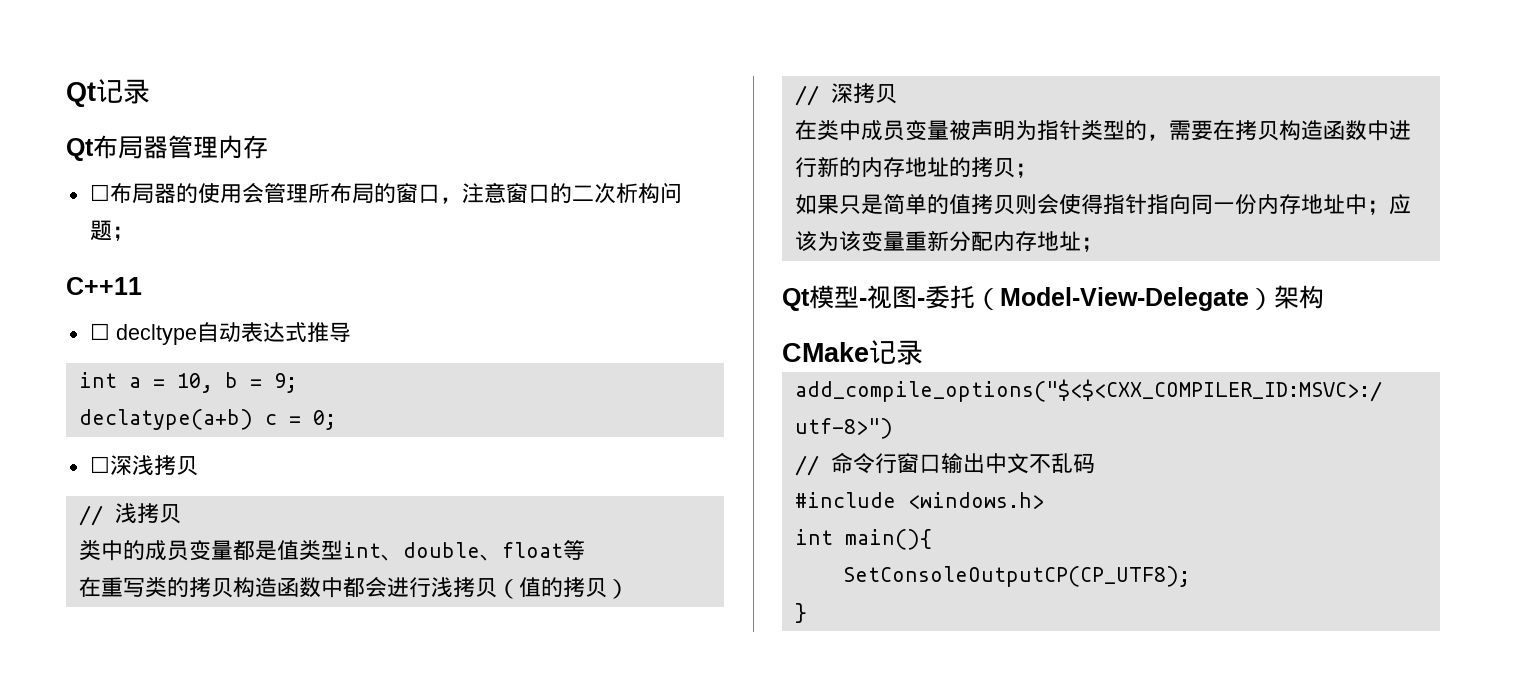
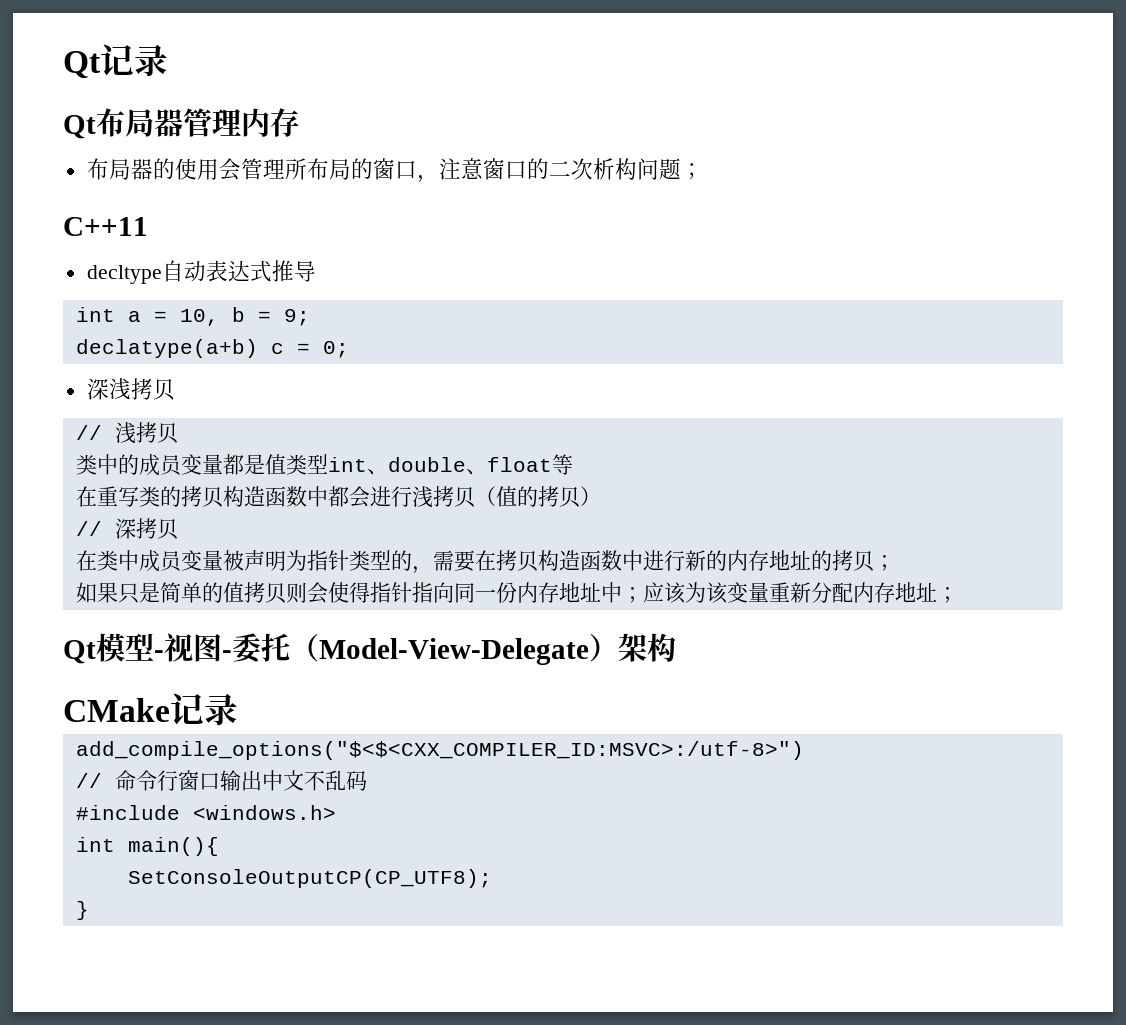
- ☐布局器的使用会管理所布局的窗口，注意窗口的二次析构问题；
+ 布局器的使用会管理所布局的窗口，注意窗口的二次析构问题；
- ☐ decltype自动表达式推导
+ decltype自动表达式推导
- ☐深浅拷贝
+ 深浅拷贝

